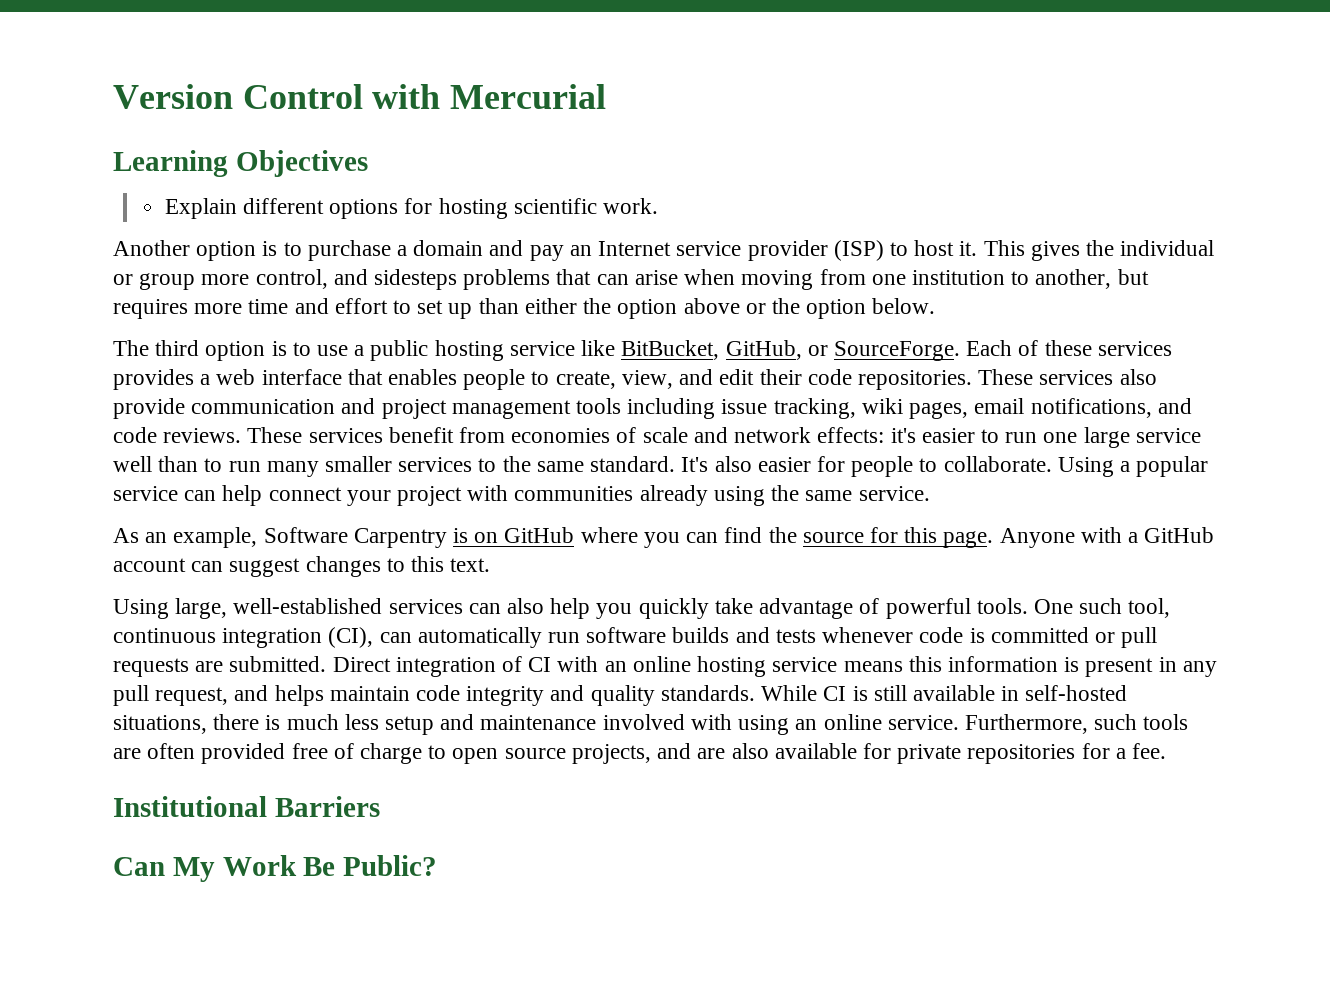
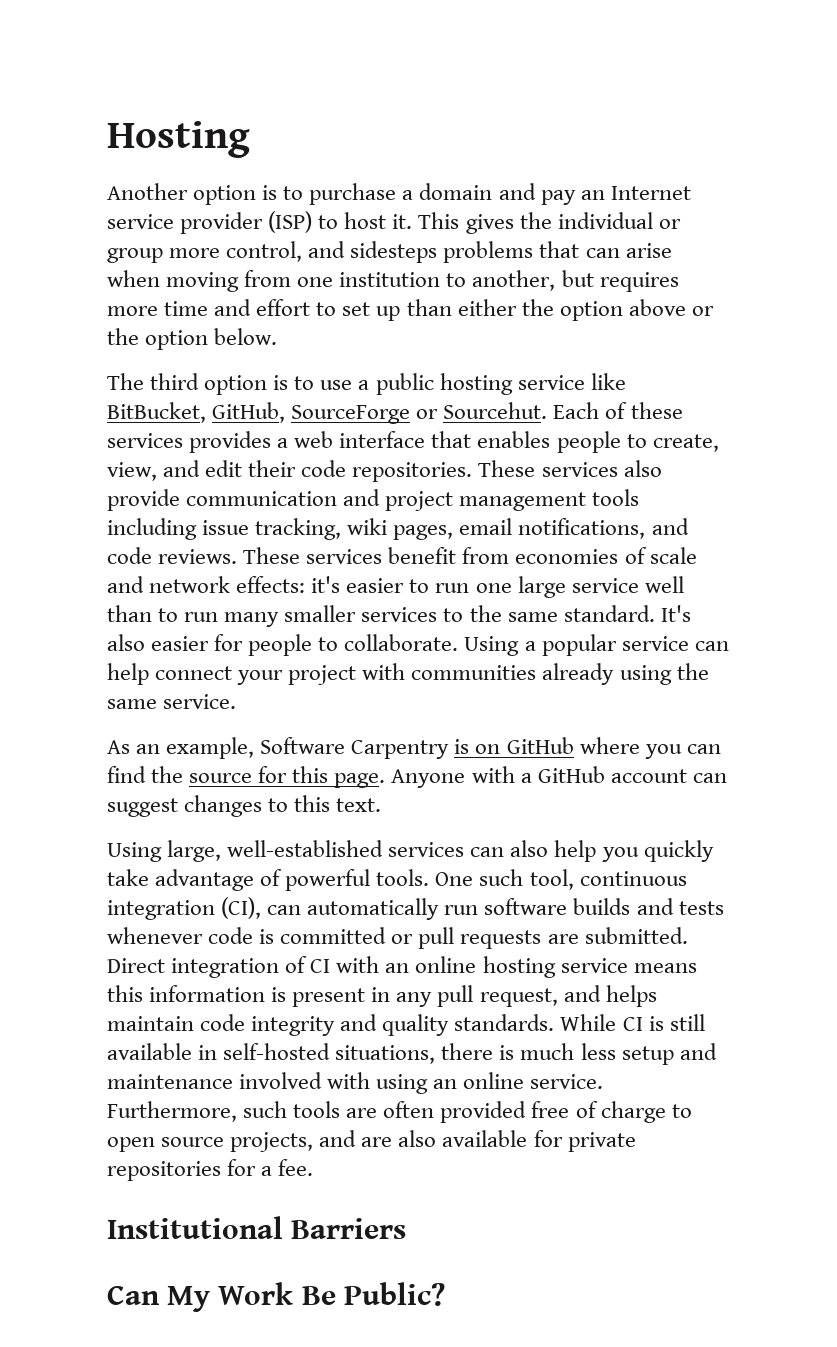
- Version Control with Mercurial
- Learning Objectives
- Explain different options for hosting scientific work.
+ Hosting
- The third option is to use a public hosting service like BitBucket, GitHub, or SourceForge.
+ The third option is to use a public hosting service like BitBucket, GitHub, SourceForge or Sourcehut.

